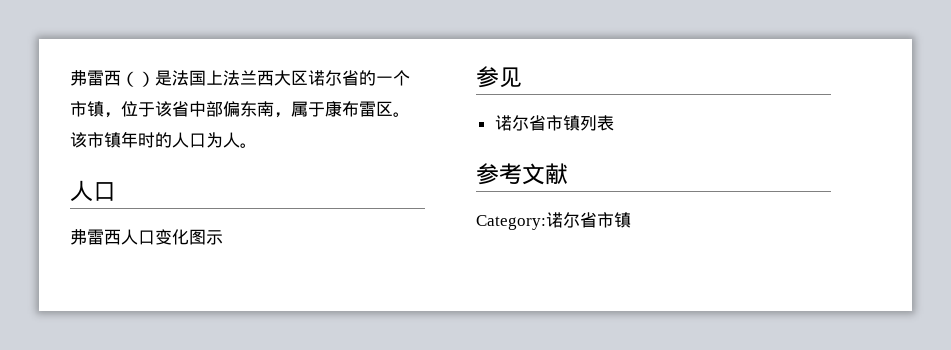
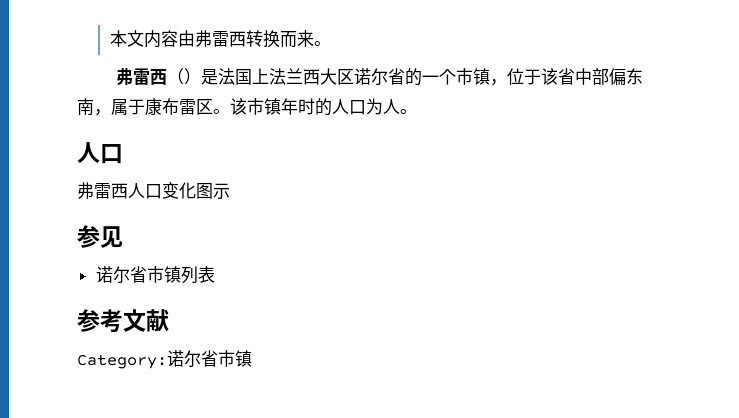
+ 本文内容由弗雷西转换而来。

